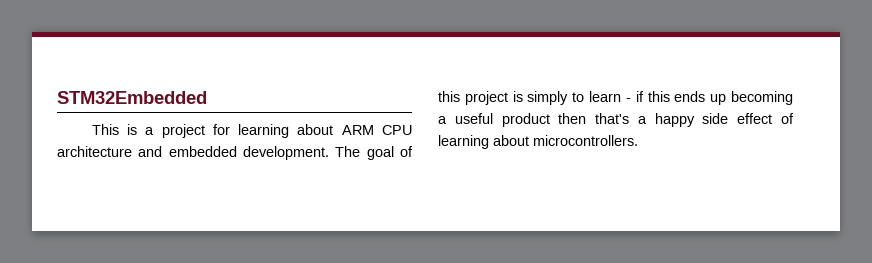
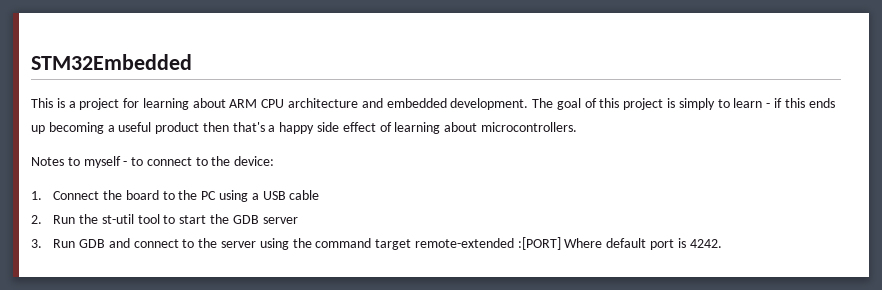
+ Notes to myself - to connect to the device:
+ 1. Connect the board to the PC using a USB cable
+ 2. Run the st-util tool to start the GDB server
+ 3. Run GDB and connect to the server using the command target remote-extended :[PORT] Where default port is 4242.

